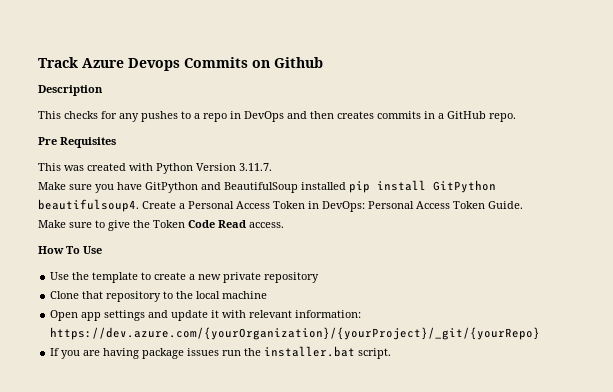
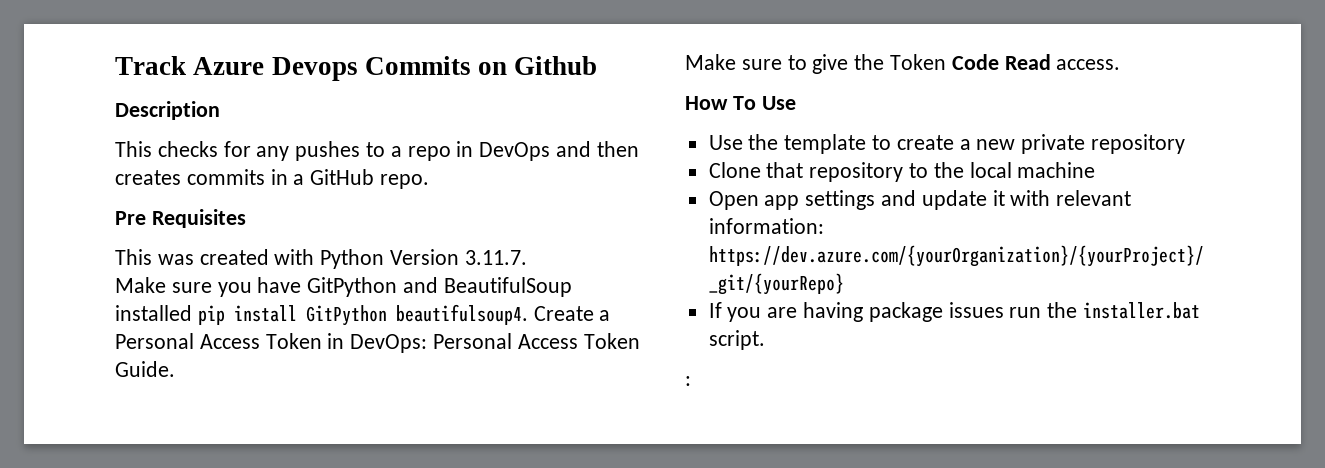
+ :

